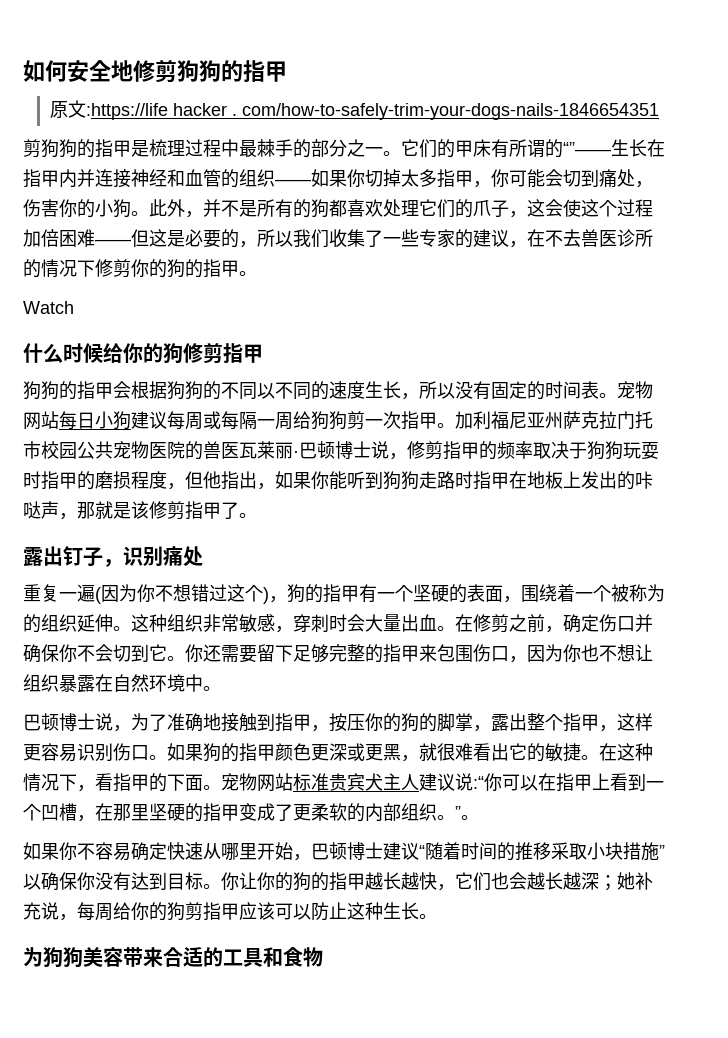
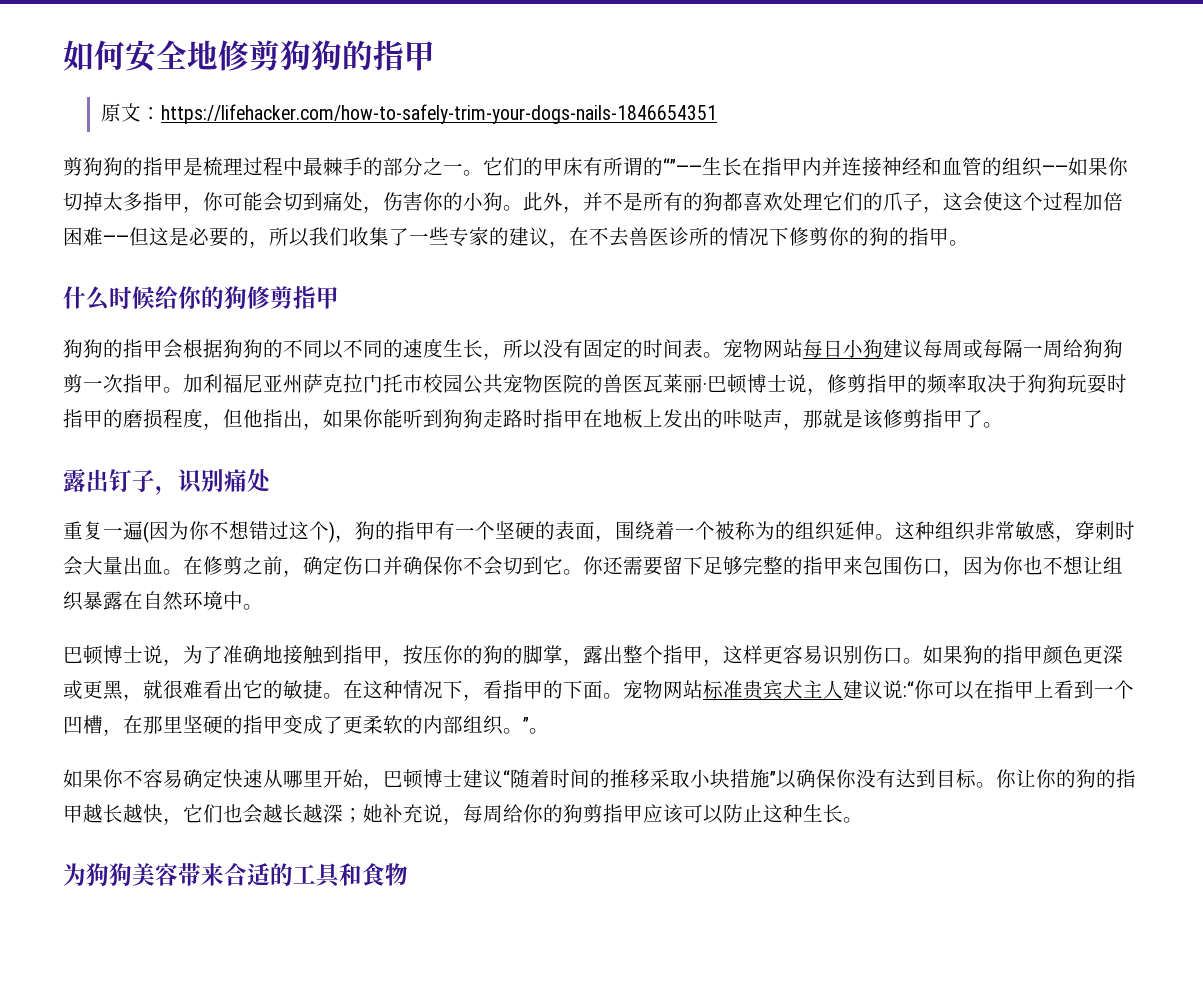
- 原文:https://life hacker . com/how-to-safely-trim-your-dogs-nails-1846654351
+ 原文：https://lifehacker.com/how-to-safely-trim-your-dogs-nails-1846654351
- Watch

